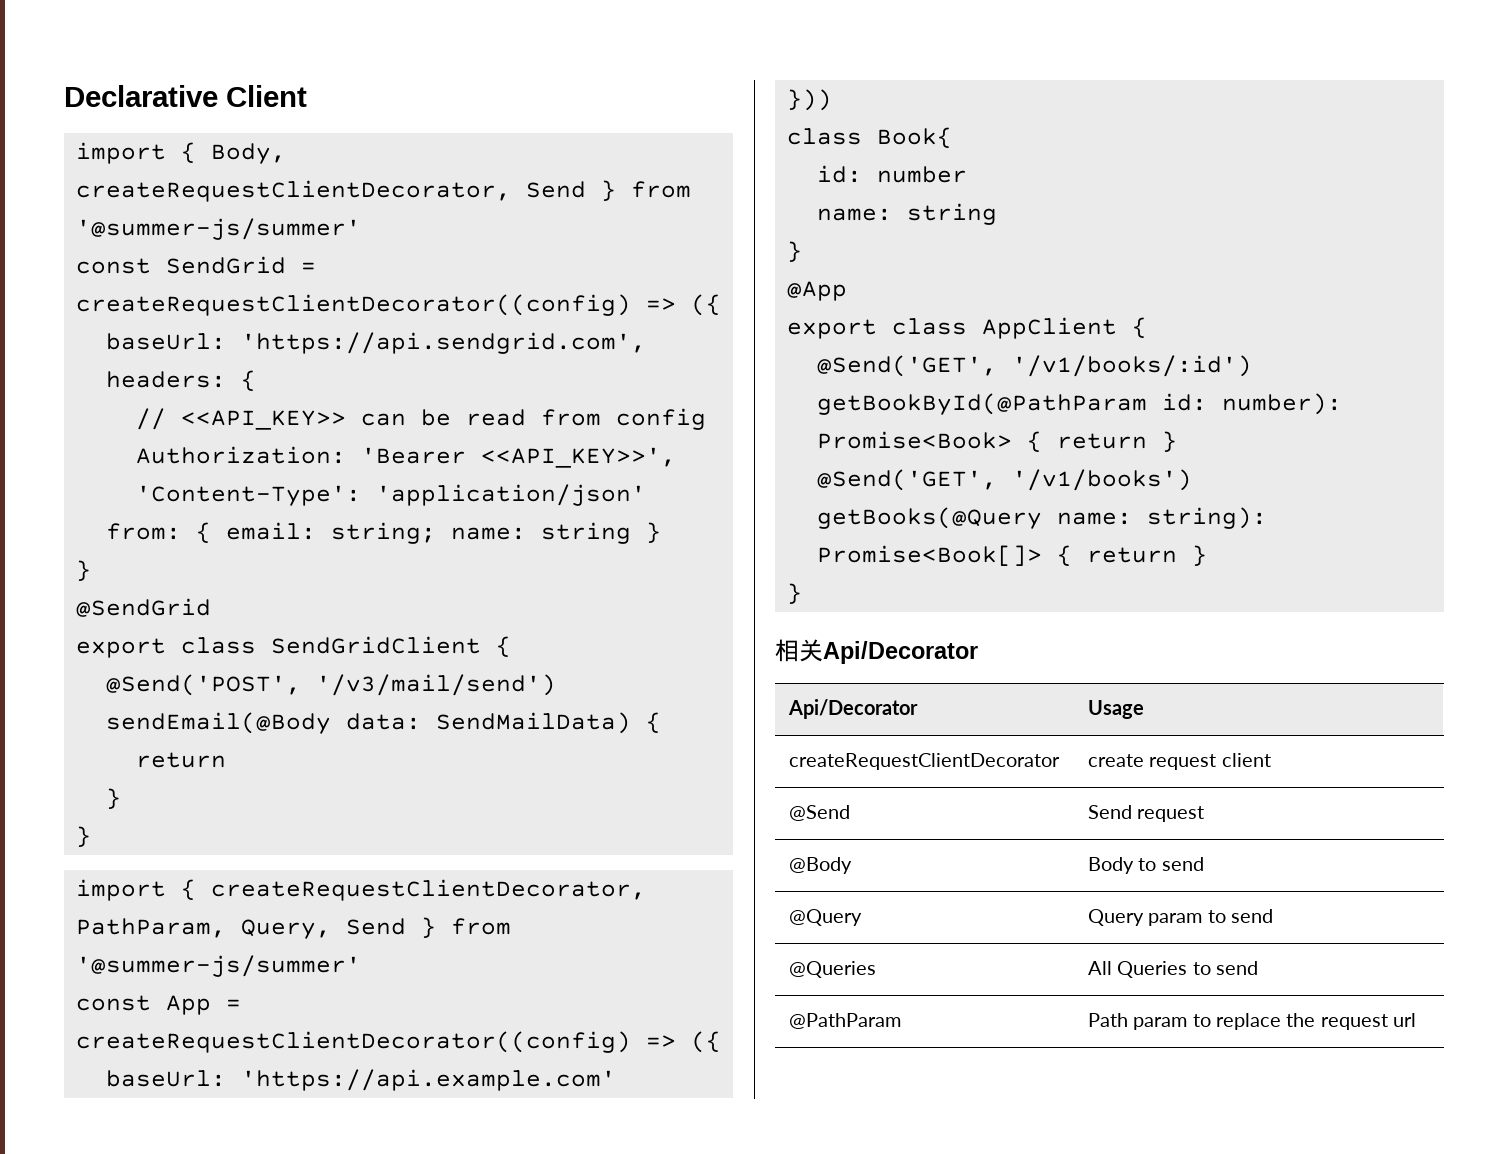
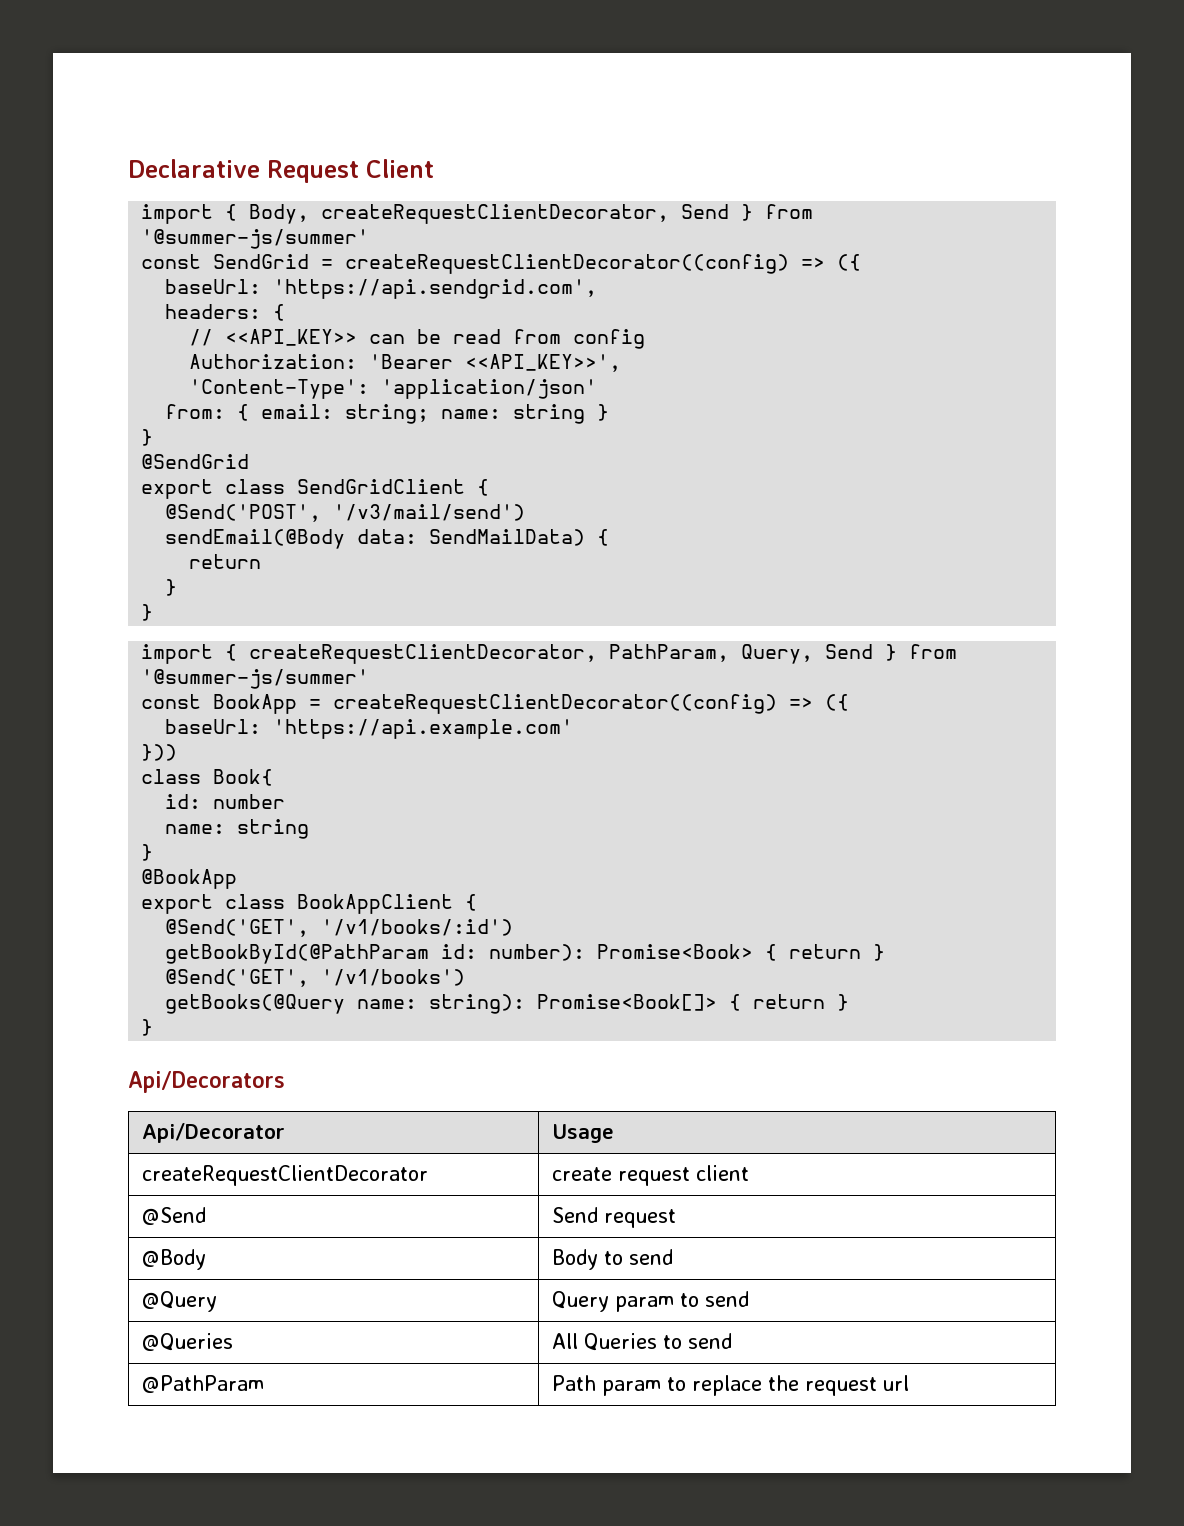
- Declarative Client
+ Declarative Request Client
- const App = createRequestClientDecorator((config) => ({
+ const BookApp = createRequestClientDecorator((config) => ({
- @App
- export class AppClient {
+ @BookApp
+ export class BookAppClient {
- 相关Api/Decorator
+ Api/Decorators

